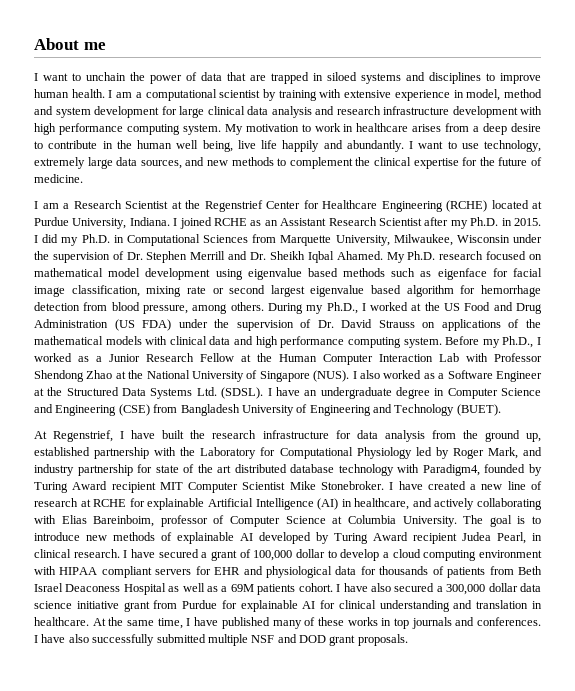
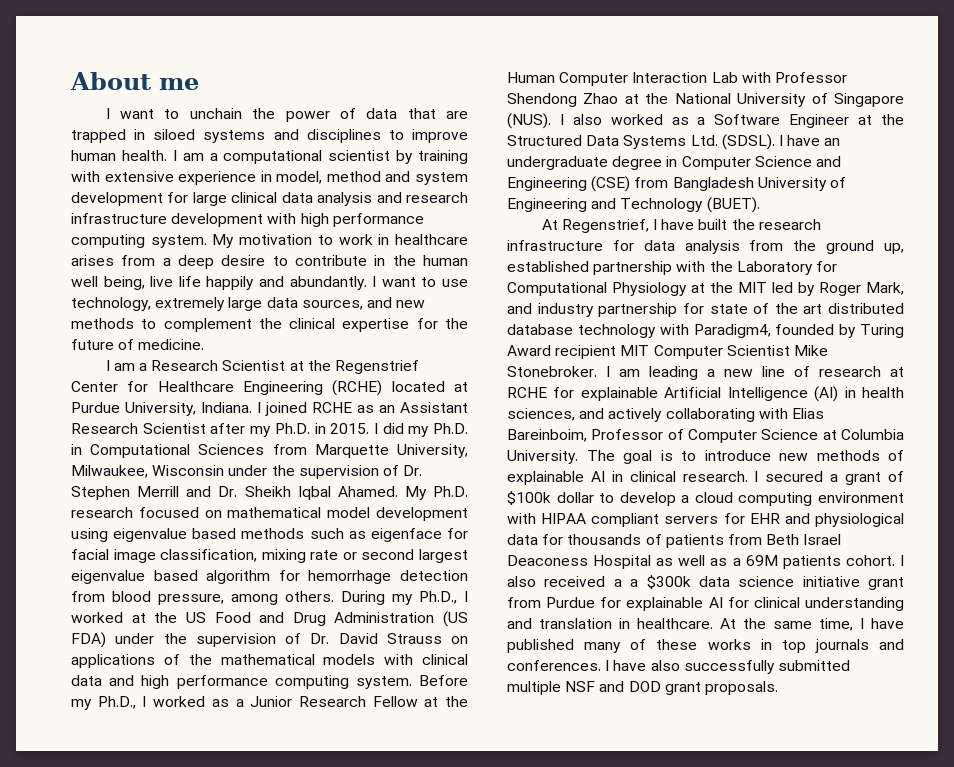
- At Regenstrief, I have built the research infrastructure for data analysis from the ground up, established partnership with the Laboratory for Computational Physiology led by Roger Mark, and industry partnership for state of the art distributed database technology with Paradigm4, founded by Turing Award recipient MIT Computer Scientist Mike Stonebroker.
+ At Regenstrief, I have built the research infrastructure for data analysis from the ground up, established partnership with the Laboratory for Computational Physiology at the MIT led by Roger Mark, and industry partnership for state of the art distributed database technology with Paradigm4, founded by Turing Award recipient MIT Computer Scientist Mike Stonebroker.
- I have created a new line of research at RCHE for explainable Artificial Intelligence (AI) in healthcare, and actively collaborating with Elias Bareinboim, professor of Computer Science at Columbia University.
+ I am leading a new line of research at RCHE for explainable Artificial Intelligence (AI) in health sciences, and actively collaborating with Elias Bareinboim, Professor of Computer Science at Columbia University.
- The goal is to introduce new methods of explainable AI developed by Turing Award recipient Judea Pearl, in clinical research.
+ The goal is to introduce new methods of explainable AI in clinical research.
- I have secured a grant of 100,000 dollar to develop a cloud computing environment with HIPAA compliant servers for EHR and physiological data for thousands of patients from Beth Israel Deaconess Hospital as well as a 69M patients cohort.
+ I secured a grant of $100k dollar to develop a cloud computing environment with HIPAA compliant servers for EHR and physiological data for thousands of patients from Beth Israel Deaconess Hospital as well as a 69M patients cohort.
- I have also secured a 300,000 dollar data science initiative grant from Purdue for explainable AI for clinical understanding and translation in healthcare.
+ I also received a a $300k data science initiative grant from Purdue for explainable AI for clinical understanding and translation in healthcare.

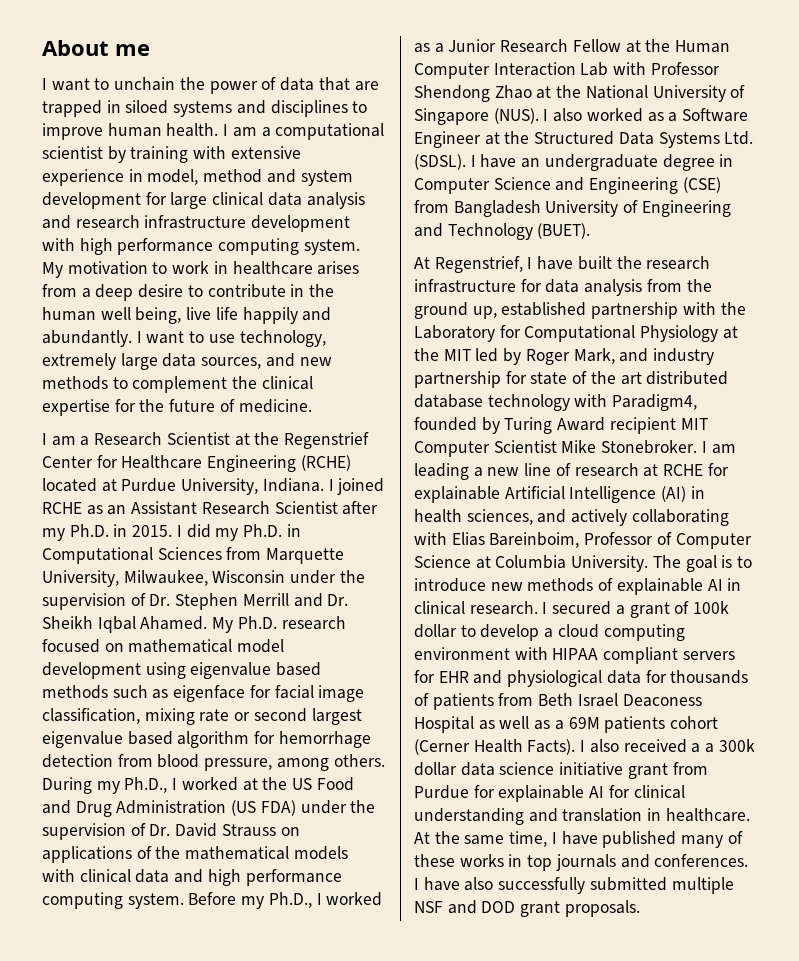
- I secured a grant of $100k dollar to develop a cloud computing environment with HIPAA compliant servers for EHR and physiological data for thousands of patients from Beth Israel Deaconess Hospital as well as a 69M patients cohort.
+ I secured a grant of 100k dollar to develop a cloud computing environment with HIPAA compliant servers for EHR and physiological data for thousands of patients from Beth Israel Deaconess Hospital as well as a 69M patients cohort (Cerner Health Facts).
- I also received a a $300k data science initiative grant from Purdue for explainable AI for clinical understanding and translation in healthcare.
+ I also received a a 300k dollar data science initiative grant from Purdue for explainable AI for clinical understanding and translation in healthcare.

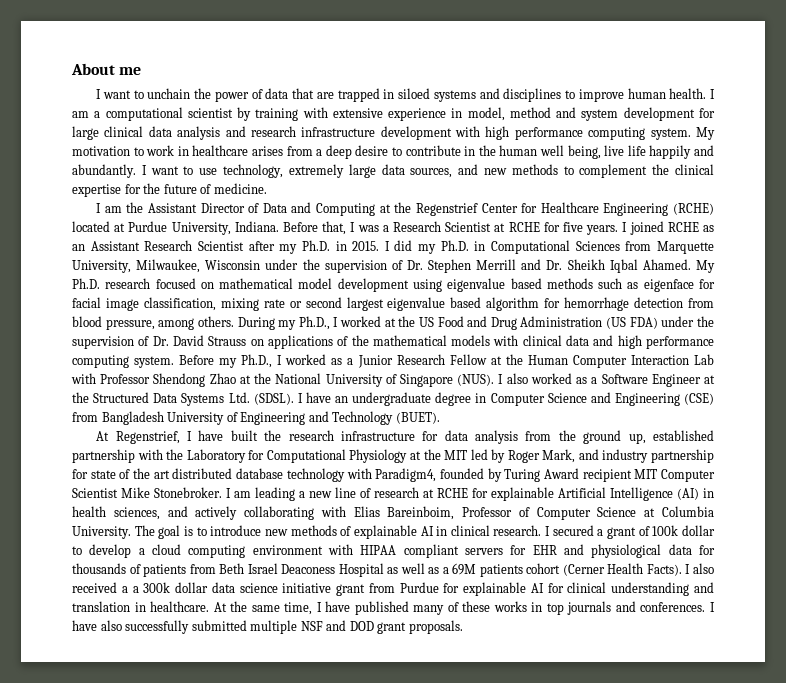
- I am a Research Scientist at the Regenstrief Center for Healthcare Engineering (RCHE) located at Purdue University, Indiana.
+ I am the Assistant Director of Data and Computing at the Regenstrief Center for Healthcare Engineering (RCHE) located at Purdue University, Indiana.
+ Before that, I was a Research Scientist at RCHE for five years.

